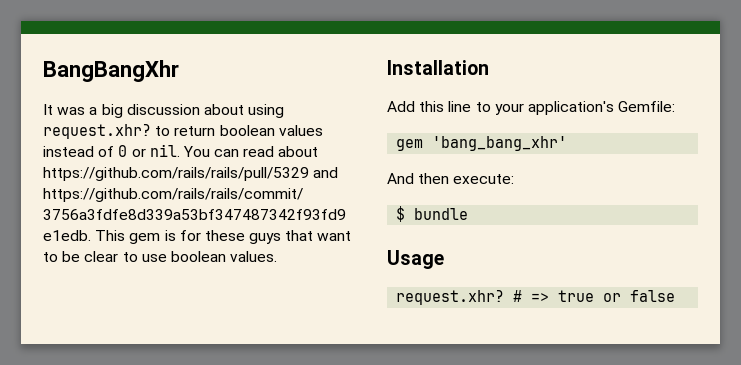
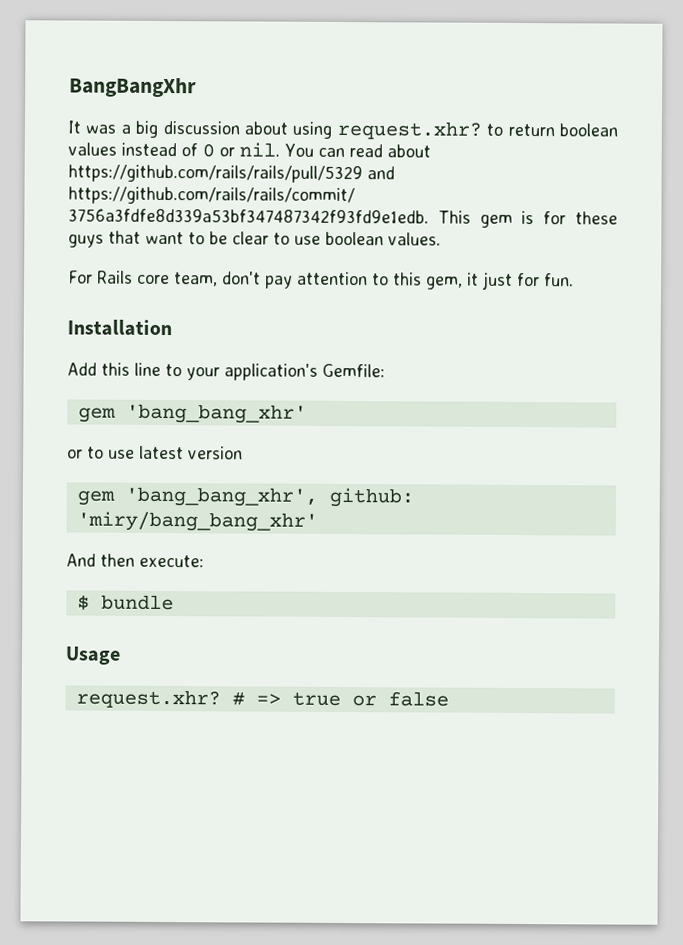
+ For Rails core team, don't pay attention to this gem, it just for fun.
+ or to use latest version
+ gem 'bang_bang_xhr', github: 'miry/bang_bang_xhr'

